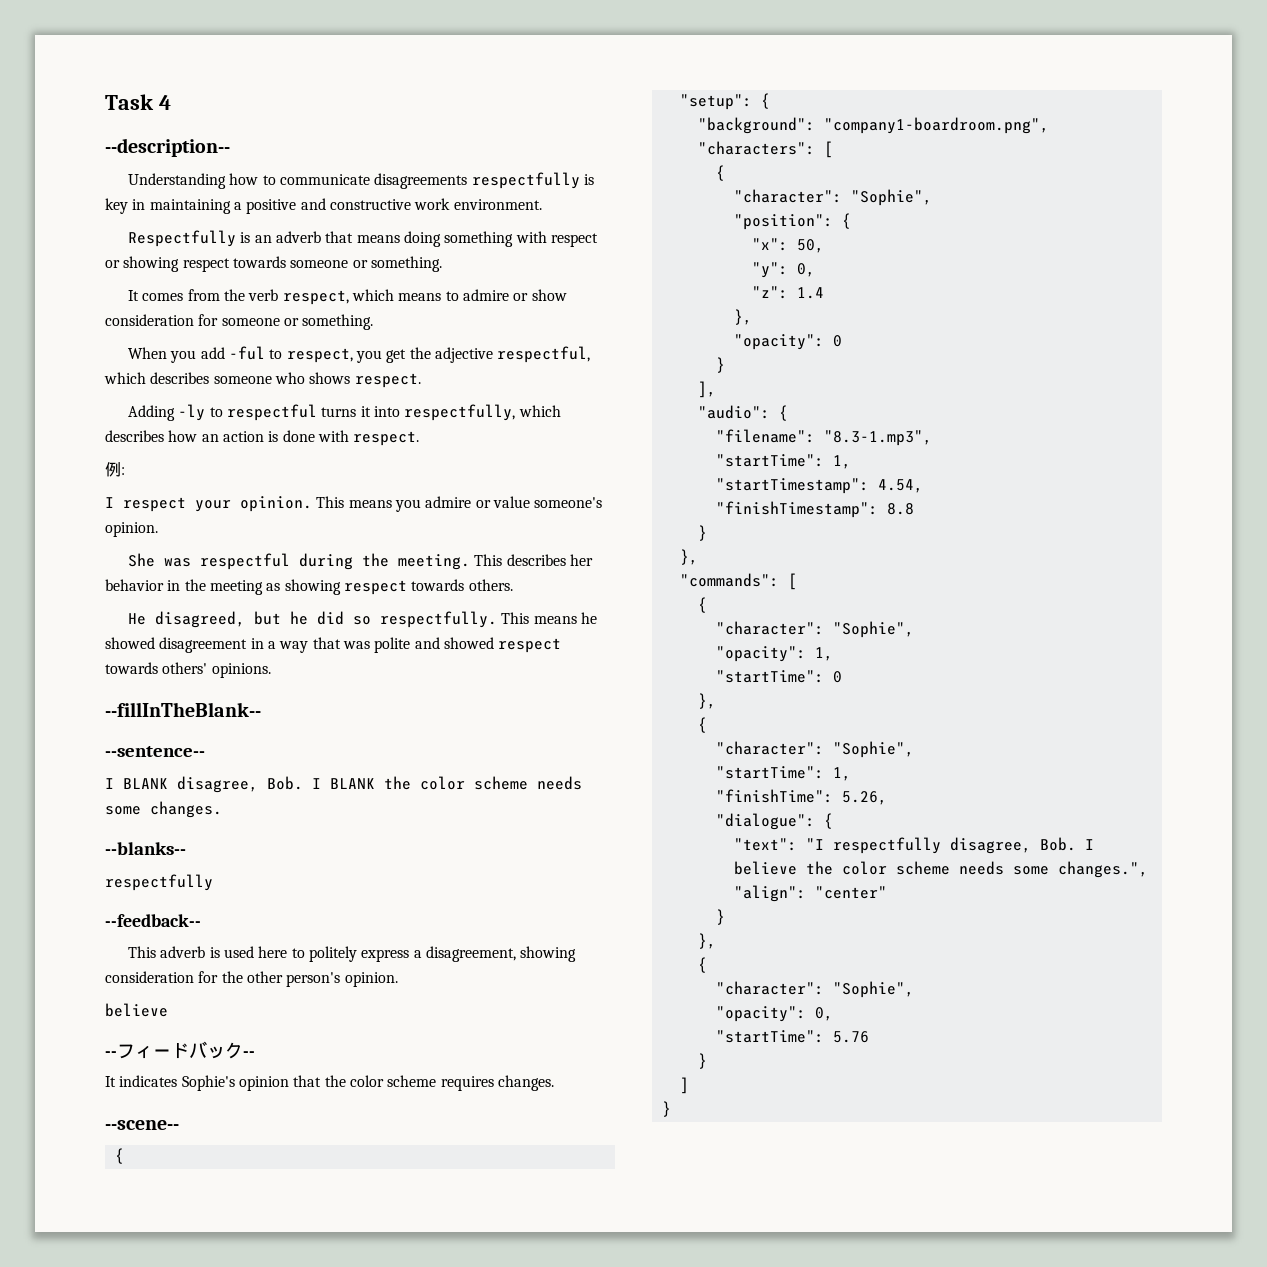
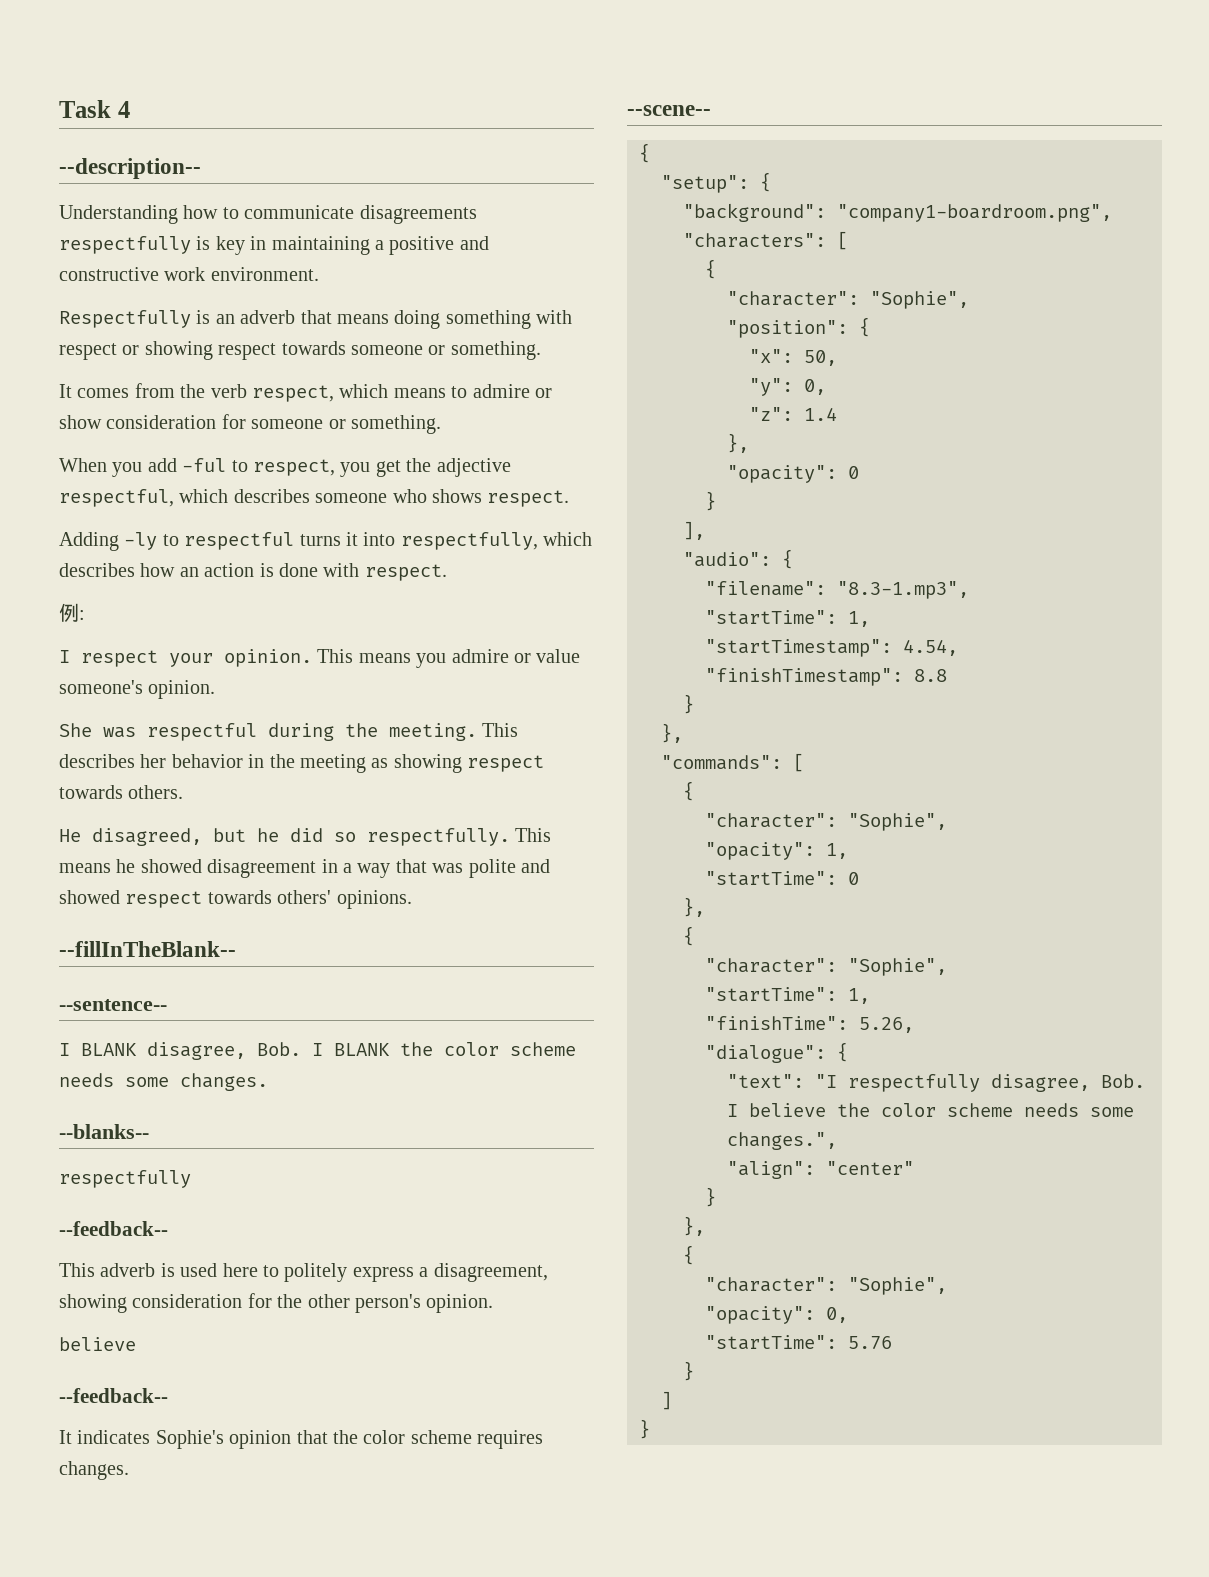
  This adverb is used here to politely express a disagreement, showing consideration for the other person's opinion.
  believe
- --フィードバック--
+ --feedback--

